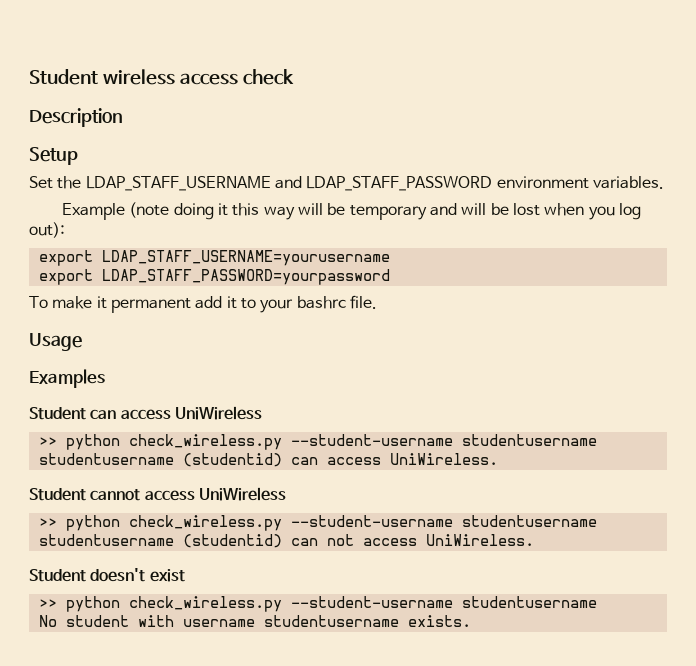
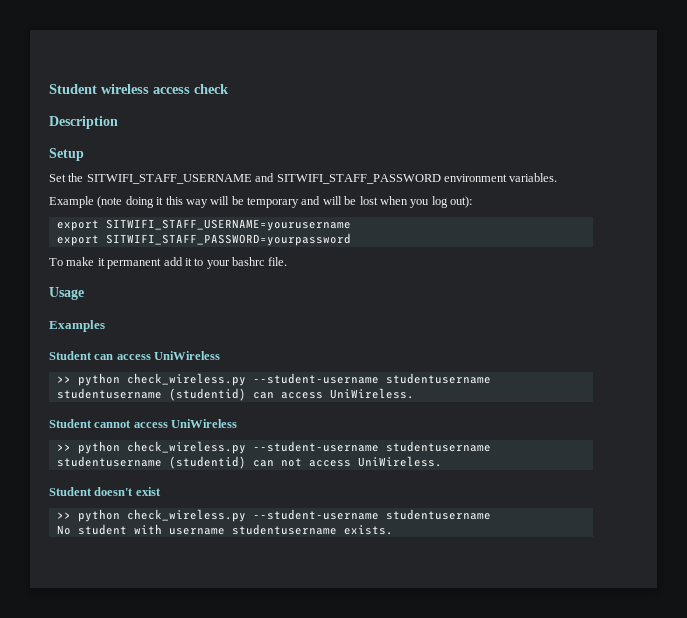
- Set the LDAP_STAFF_USERNAME and LDAP_STAFF_PASSWORD environment variables.
+ Set the SITWIFI_STAFF_USERNAME and SITWIFI_STAFF_PASSWORD environment variables.
- export LDAP_STAFF_USERNAME=yourusername
- export LDAP_STAFF_PASSWORD=yourpassword
+ export SITWIFI_STAFF_USERNAME=yourusername
+ export SITWIFI_STAFF_PASSWORD=yourpassword

